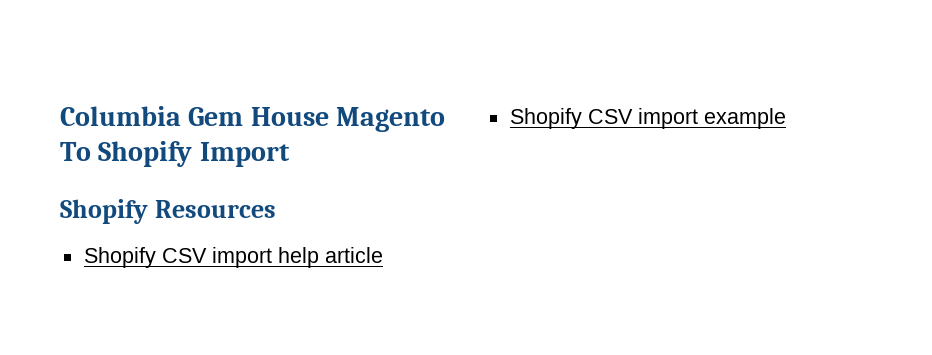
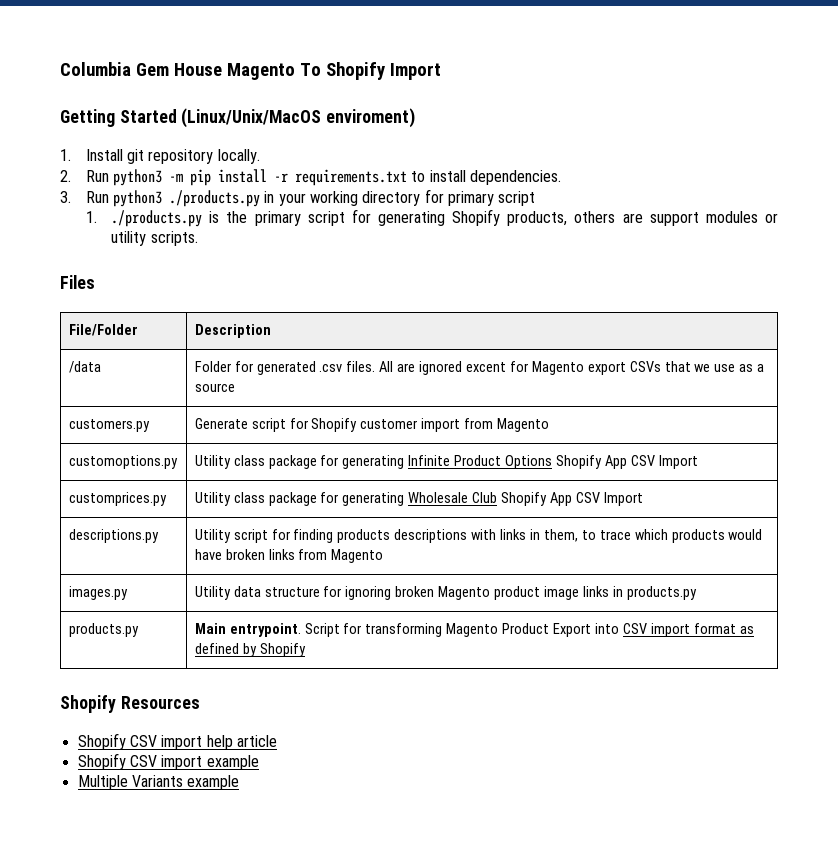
+ Getting Started (Linux/Unix/MacOS enviroment)
+ 1. Install git repository locally.
+ 2. Run python3 -m pip install -r requirements.txt to install dependencies.
+ 3. Run python3 ./products.py in your working directory for primary script
+ 1. ./products.py is the primary script for generating Shopify products, others are support modules or utility scripts.
+ Files
+ File/Folder | Description
+ /data | Folder for generated .csv files. All are ignored excent for Magento export CSVs that we use as a source
+ customers.py | Generate script for Shopify customer import from Magento
+ customoptions.py | Utility class package for generating Infinite Product Options Shopify App CSV Import
+ customprices.py | Utility class package for generating Wholesale Club Shopify App CSV Import
+ descriptions.py | Utility script for finding products descriptions with links in them, to trace which products would have broken links from Magento
+ images.py | Utility data structure for ignoring broken Magento product image links in products.py
+ products.py | Main entrypoint. Script for transforming Magento Product Export into CSV import format as defined by Shopify
+ Multiple Variants example

